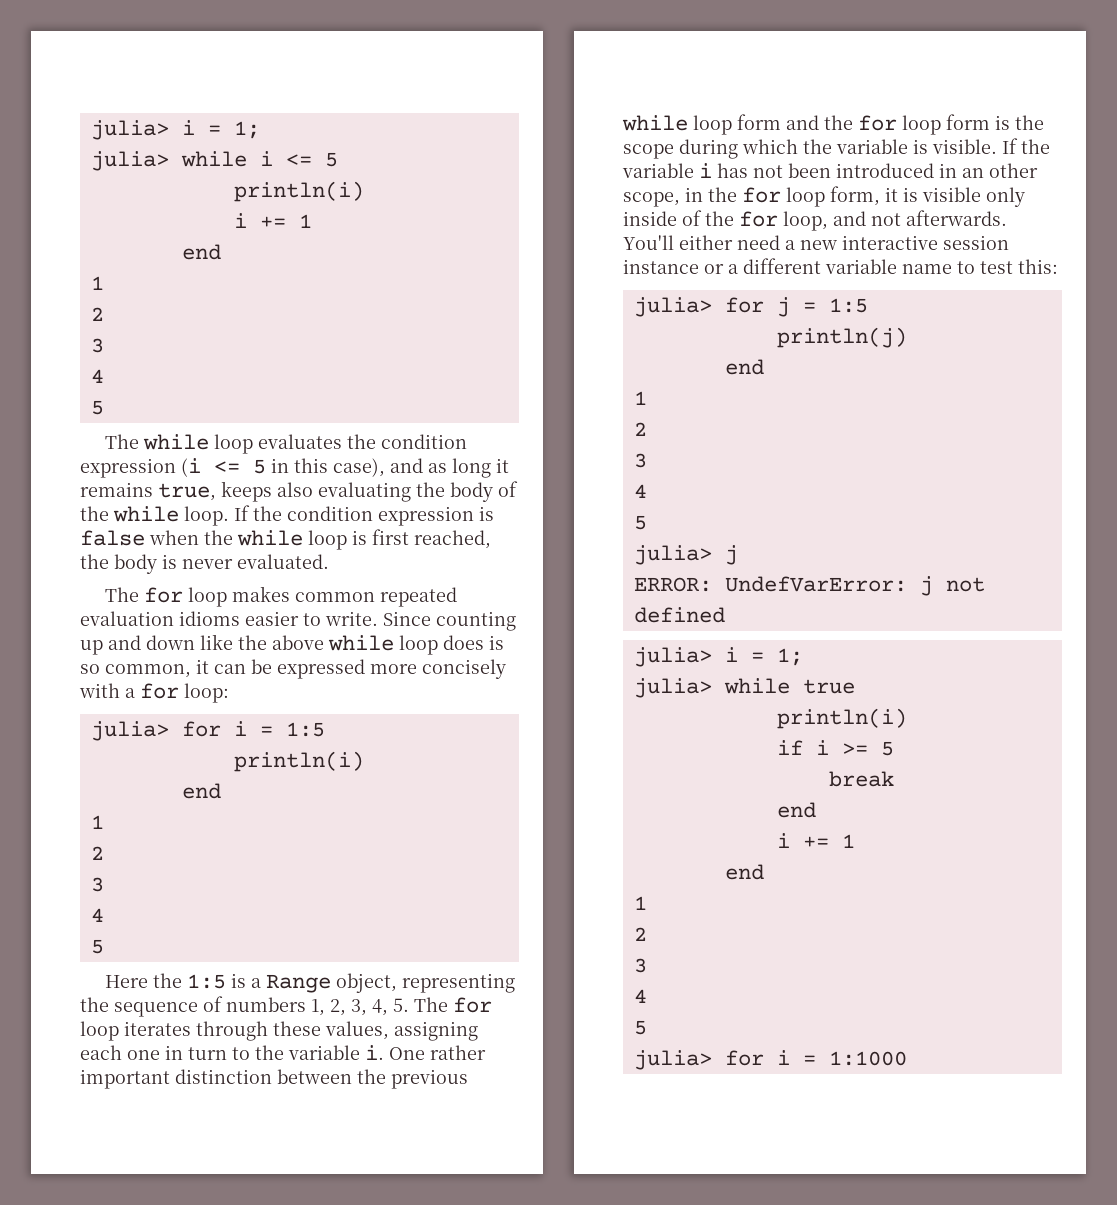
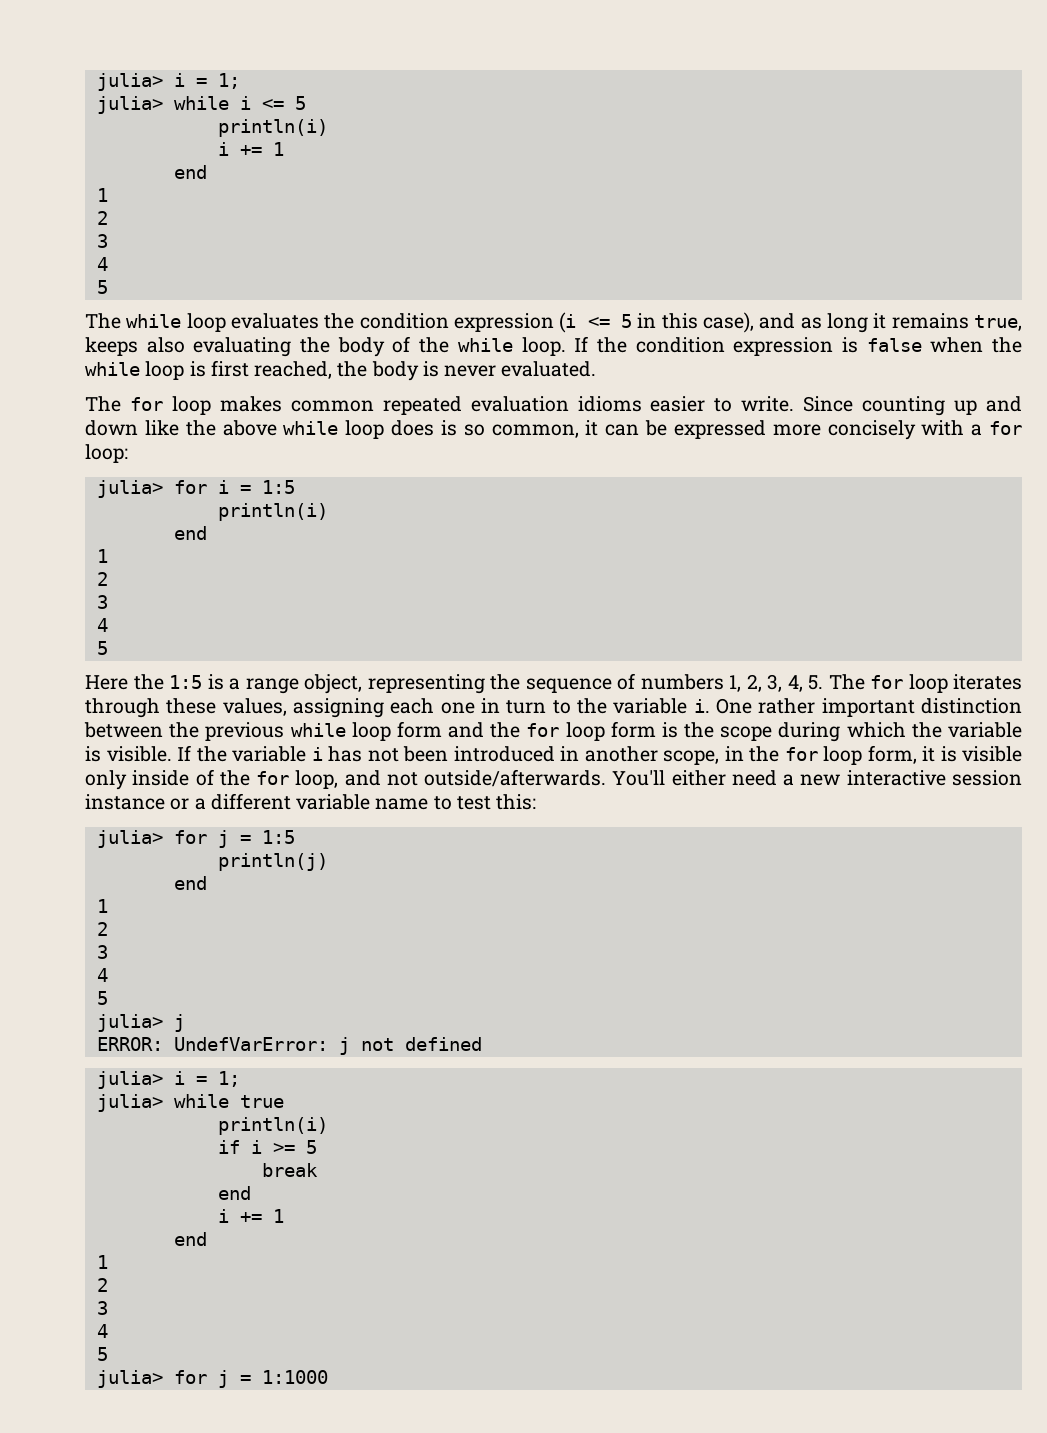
- Here the 1:5 is a Range object, representing the sequence of numbers 1, 2, 3, 4, 5. The for loop iterates through these values, assigning each one in turn to the variable i.
+ Here the 1:5 is a range object, representing the sequence of numbers 1, 2, 3, 4, 5. The for loop iterates through these values, assigning each one in turn to the variable i.
- If the variable i has not been introduced in an other scope, in the for loop form, it is visible only inside of the for loop, and not afterwards.
+ If the variable i has not been introduced in another scope, in the for loop form, it is visible only inside of the for loop, and not outside/afterwards.
- julia> for i = 1:1000
+ julia> for j = 1:1000

